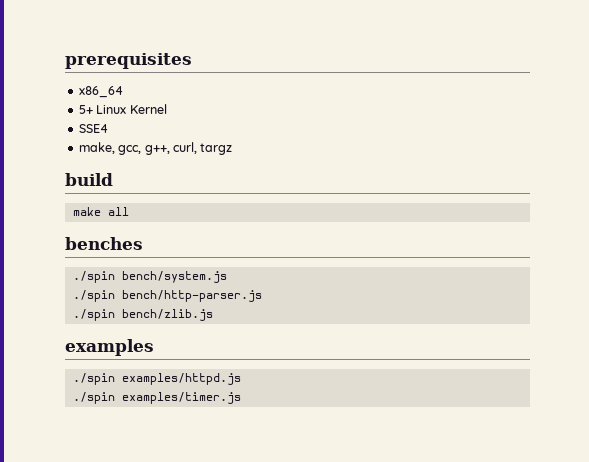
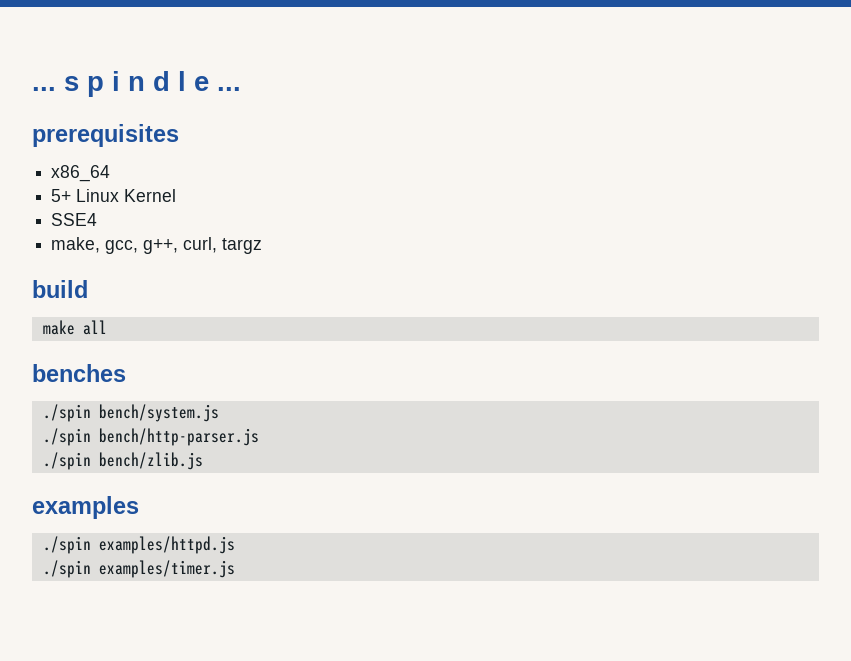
+ ... s p i n d l e ...

